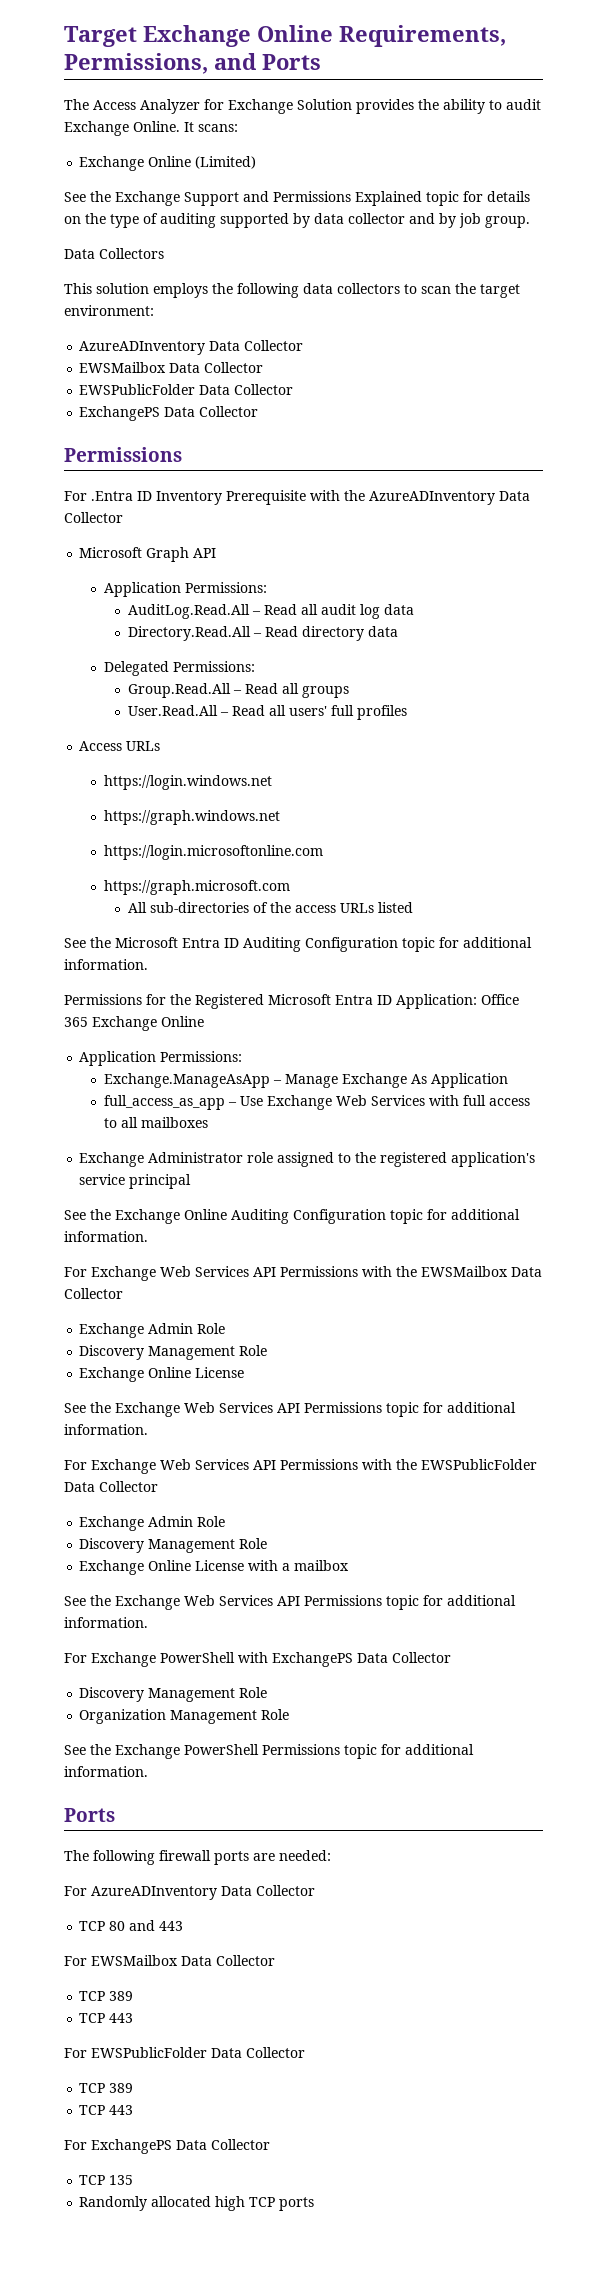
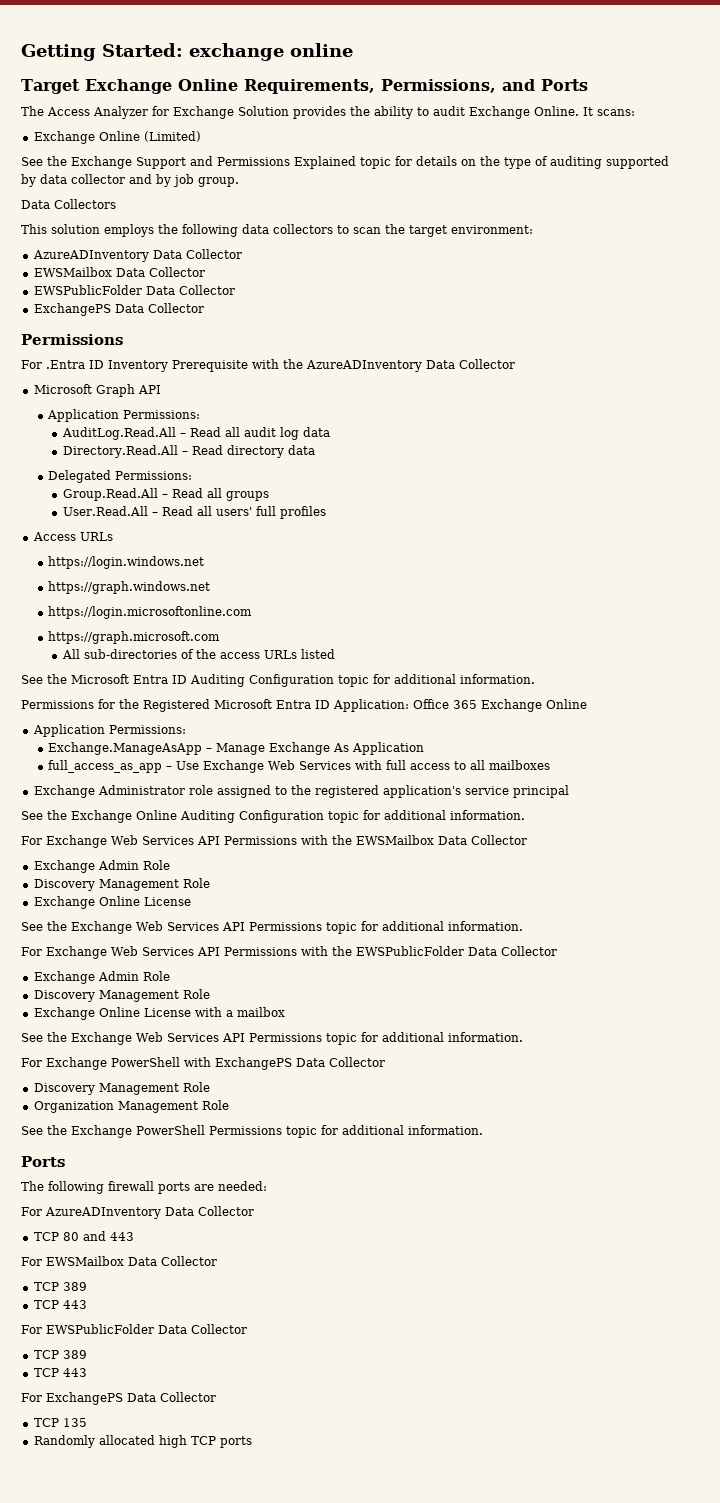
+ Getting Started: exchange online

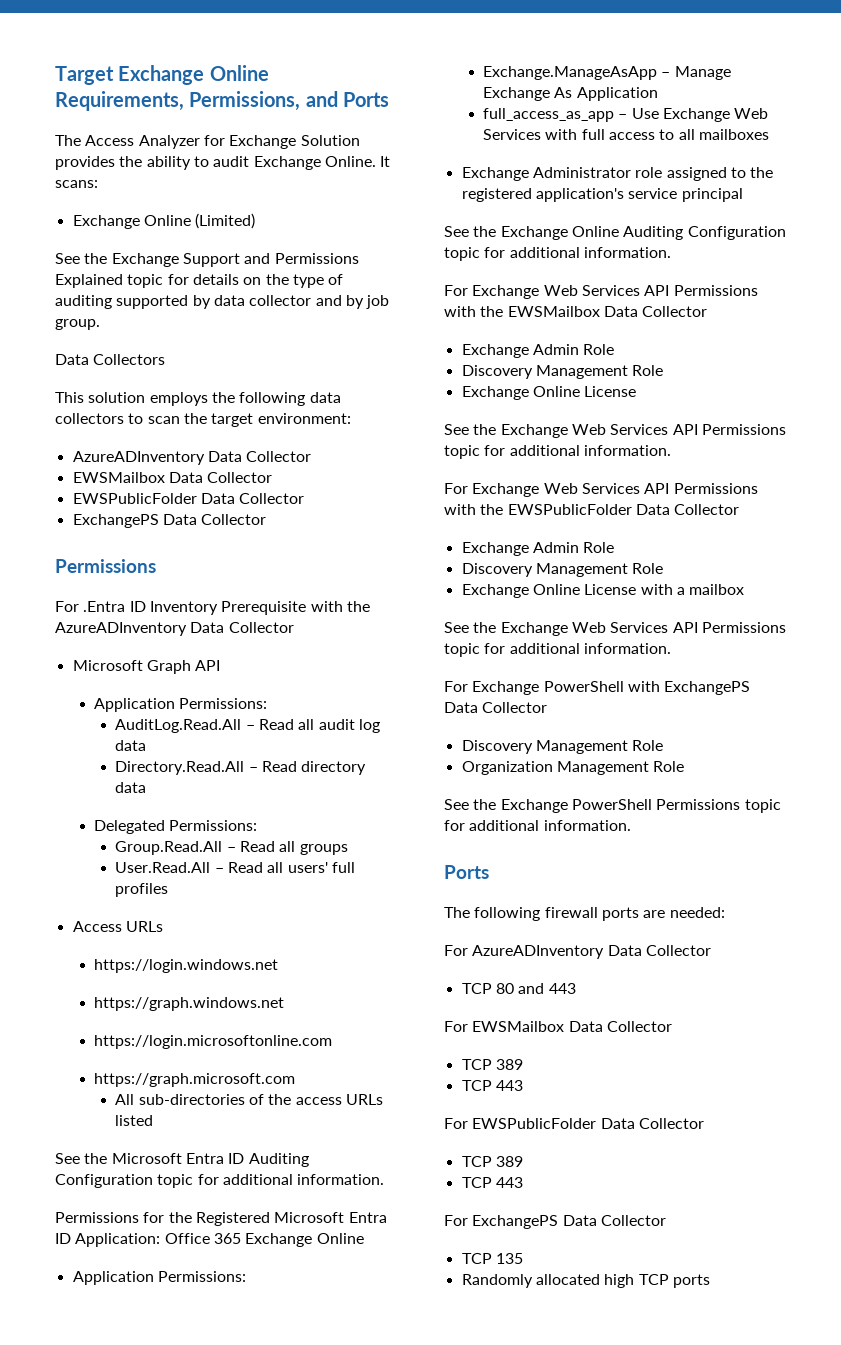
- Getting Started: exchange online

